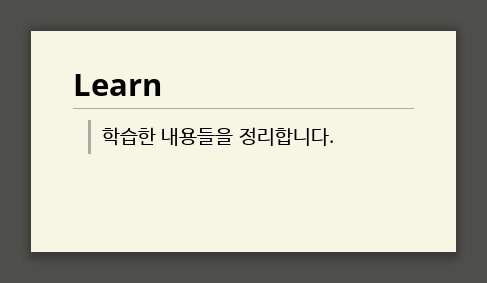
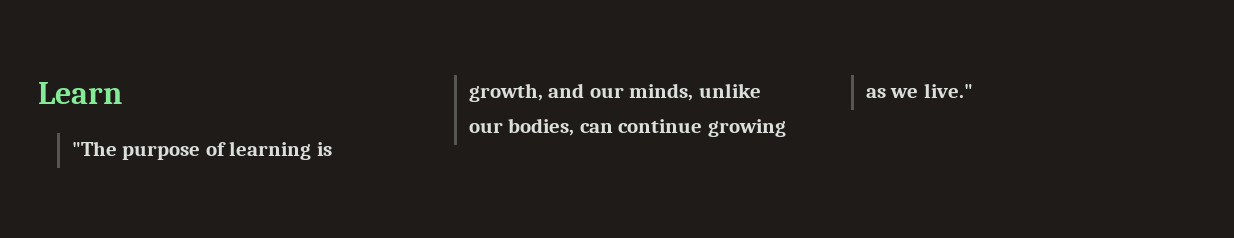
- 학습한 내용들을 정리합니다.
+ "The purpose of learning is growth, and our minds, unlike our bodies, can continue growing as we live."

